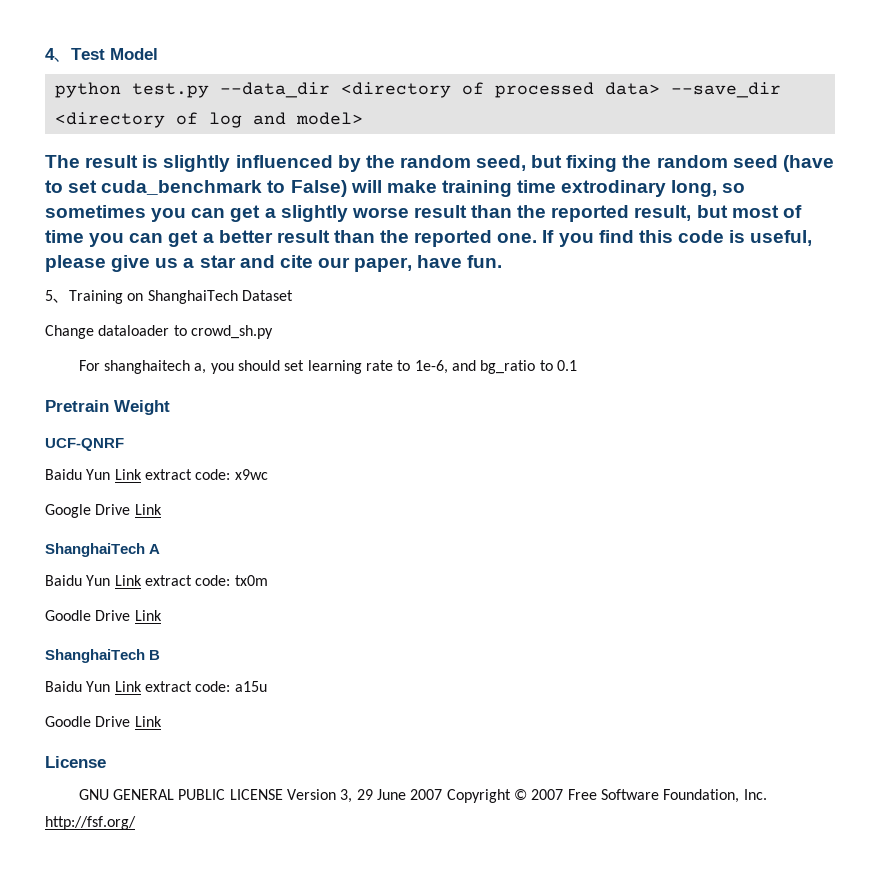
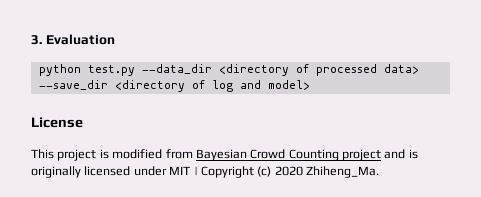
- 4、Test Model
+ 3. Evaluation
- The result is slightly influenced by the random seed, but fixing the random seed (have to set cuda_benchmark to False) will make training time extrodinary long, so sometimes you can get a slightly worse result than the reported result, but most of time you can get a better result than the reported one. If you find this code is useful, please give us a star and cite our paper, have fun.
- 5、Training on ShanghaiTech Dataset
- Change dataloader to crowd_sh.py
- For shanghaitech a, you should set learning rate to 1e-6, and bg_ratio to 0.1
- Pretrain Weight
- UCF-QNRF
- Baidu Yun Link extract code: x9wc
- Google Drive Link
- ShanghaiTech A
- Baidu Yun Link extract code: tx0m
- Goodle Drive Link
- ShanghaiTech B
- Baidu Yun Link extract code: a15u
- Goodle Drive Link
  License
- GNU GENERAL PUBLIC LICENSE Version 3, 29 June 2007 Copyright © 2007 Free Software Foundation, Inc. http://fsf.org/
+ This project is modified from Bayesian Crowd Counting project and is originally licensed under MIT | Copyright (c) 2020 Zhiheng_Ma.

